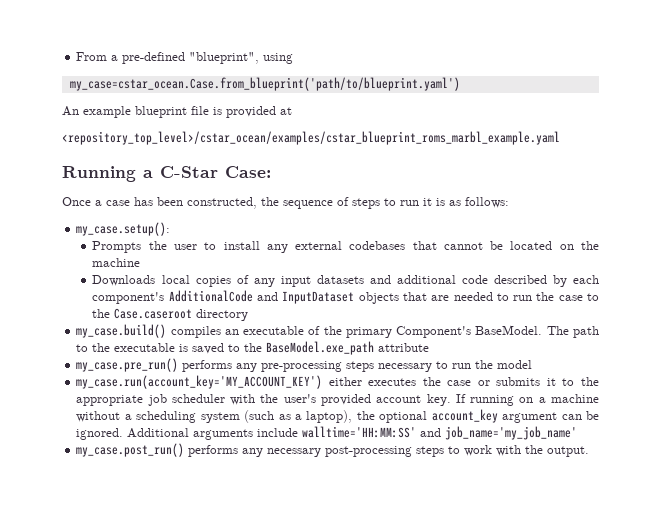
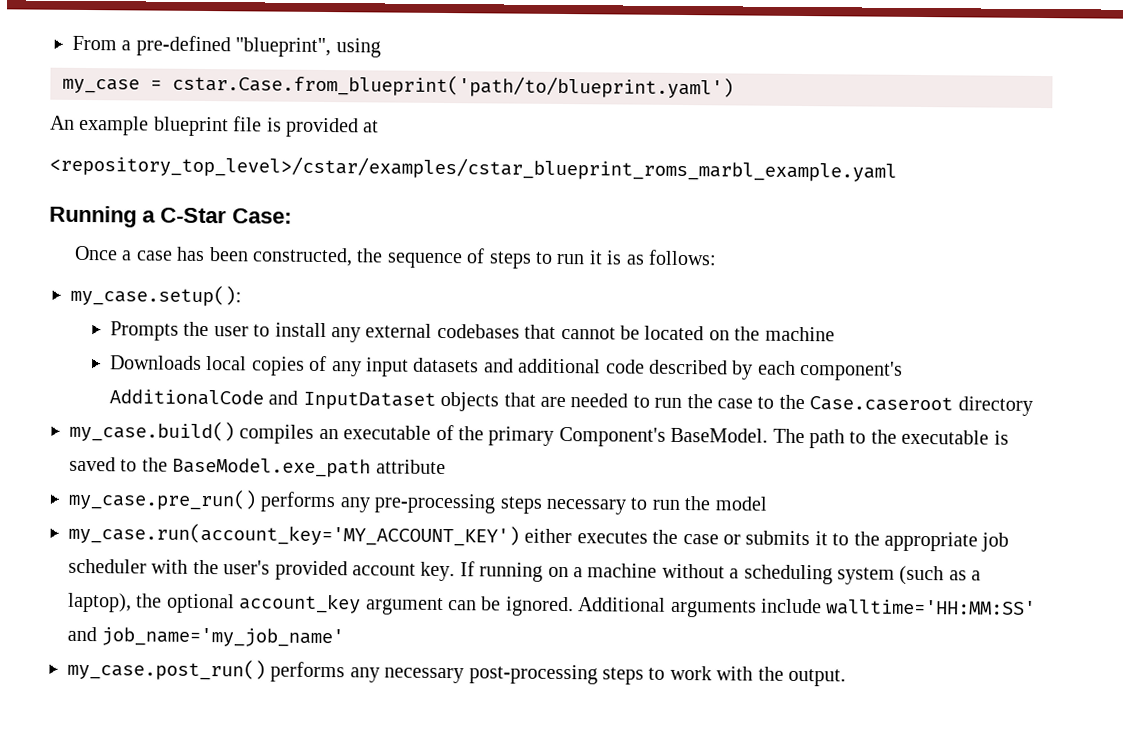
- my_case=cstar_ocean.Case.from_blueprint('path/to/blueprint.yaml')
+ my_case = cstar.Case.from_blueprint('path/to/blueprint.yaml')
- <repository_top_level>/cstar_ocean/examples/cstar_blueprint_roms_marbl_example.yaml
+ <repository_top_level>/cstar/examples/cstar_blueprint_roms_marbl_example.yaml

